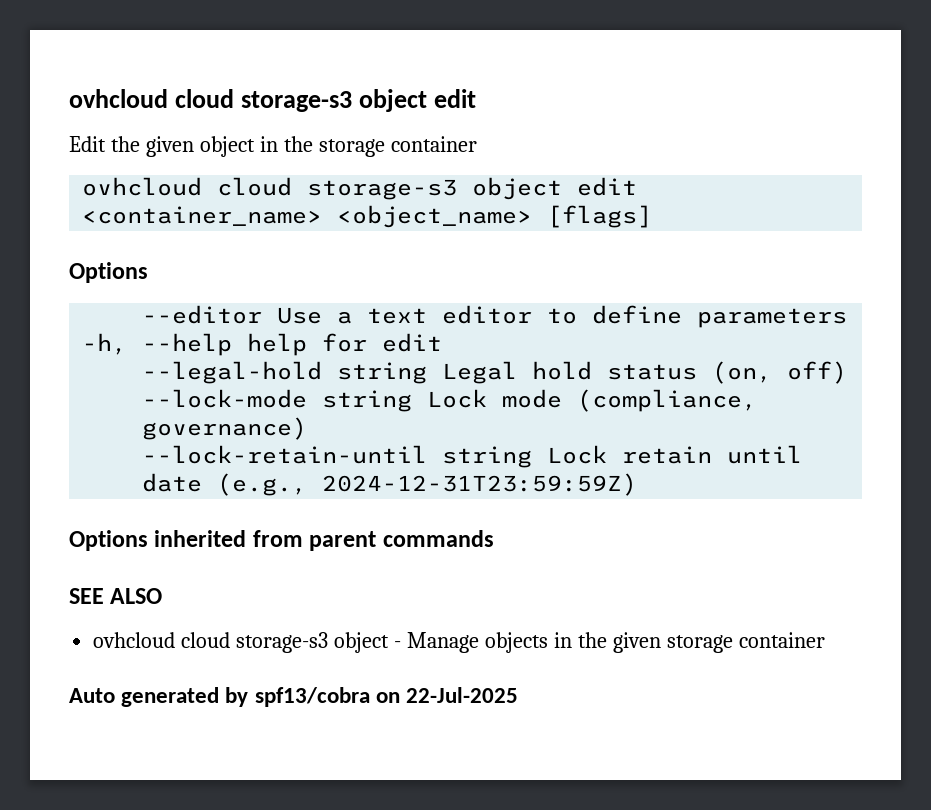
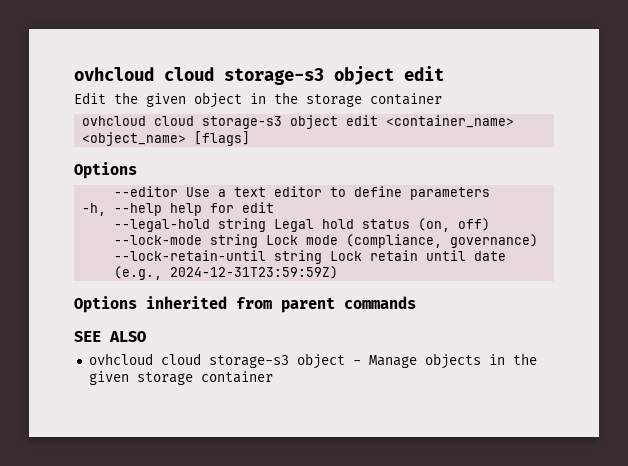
- Auto generated by spf13/cobra on 22-Jul-2025

